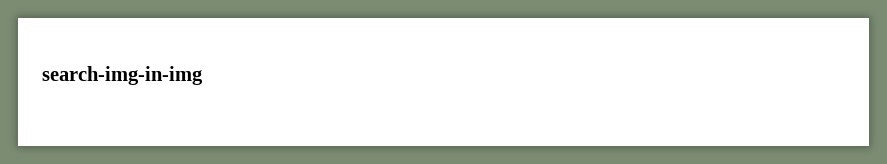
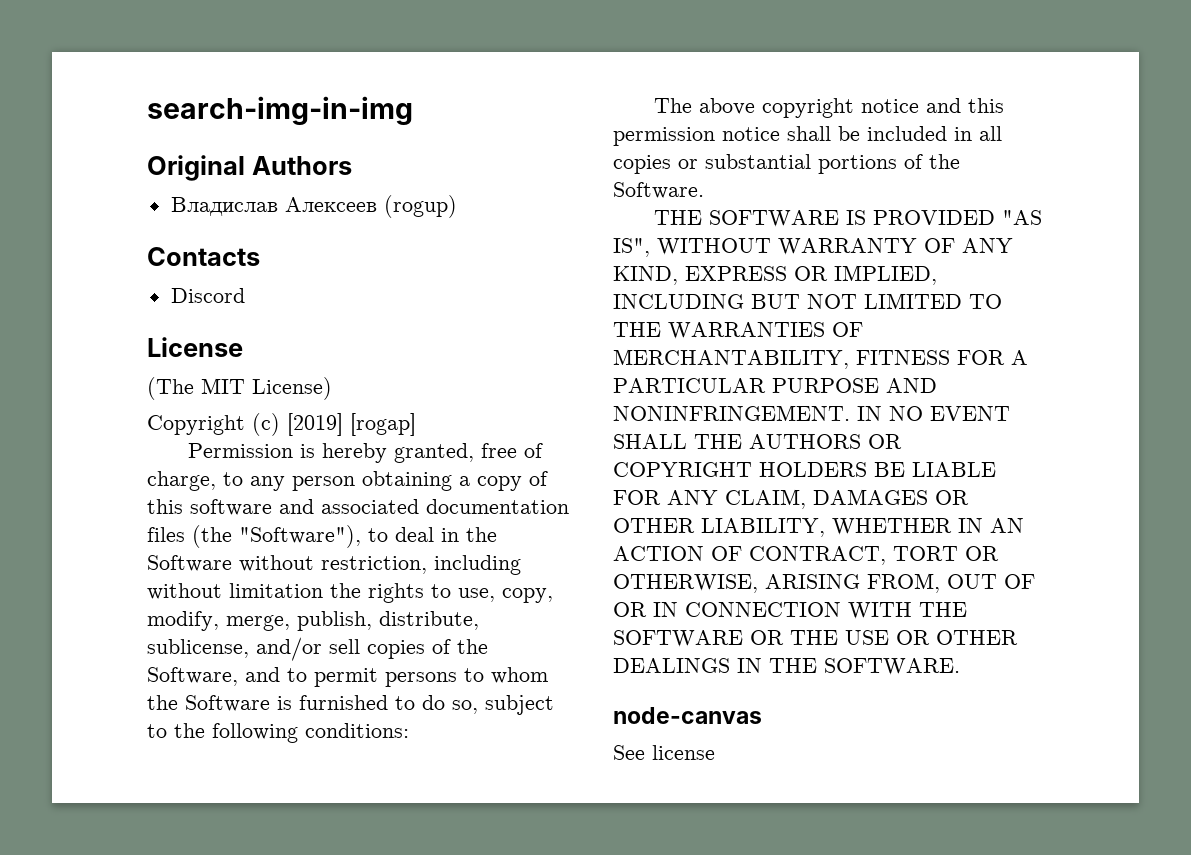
+ Original Authors
+ Владислав Алексеев (rogup)
+ Contacts
+ Discord
+ License
+ (The MIT License)
+ Copyright (c) [2019] [rogap]
+ Permission is hereby granted, free of charge, to any person obtaining a copy of this software and associated documentation files (the "Software"), to deal in the Software without restriction, including without limitation the rights to use, copy, modify, merge, publish, distribute, sublicense, and/or sell copies of the Software, and to permit persons to whom the Software is furnished to do so, subject to the following conditions:
+ The above copyright notice and this permission notice shall be included in all copies or substantial portions of the Software.
+ THE SOFTWARE IS PROVIDED "AS IS", WITHOUT WARRANTY OF ANY KIND, EXPRESS OR IMPLIED, INCLUDING BUT NOT LIMITED TO THE WARRANTIES OF MERCHANTABILITY, FITNESS FOR A PARTICULAR PURPOSE AND NONINFRINGEMENT. IN NO EVENT SHALL THE AUTHORS OR COPYRIGHT HOLDERS BE LIABLE FOR ANY CLAIM, DAMAGES OR OTHER LIABILITY, WHETHER IN AN ACTION OF CONTRACT, TORT OR OTHERWISE, ARISING FROM, OUT OF OR IN CONNECTION WITH THE SOFTWARE OR THE USE OR OTHER DEALINGS IN THE SOFTWARE.
+ node-canvas
+ See license

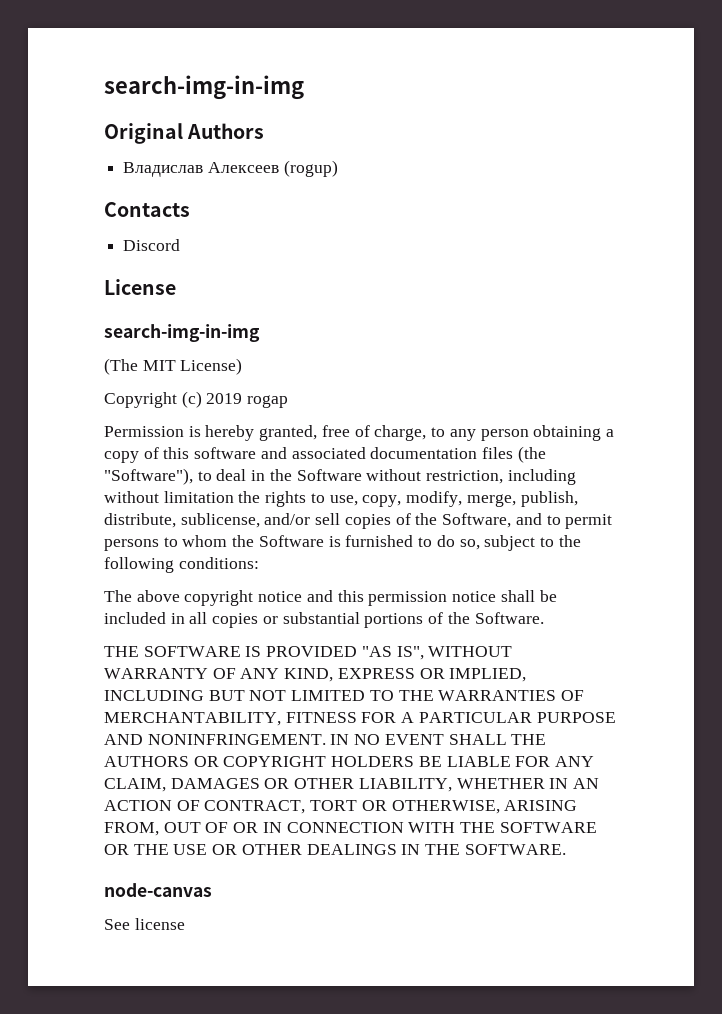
  License
+ search-img-in-img
- Copyright (c) [2019] [rogap]
+ Copyright (c) 2019 rogap

